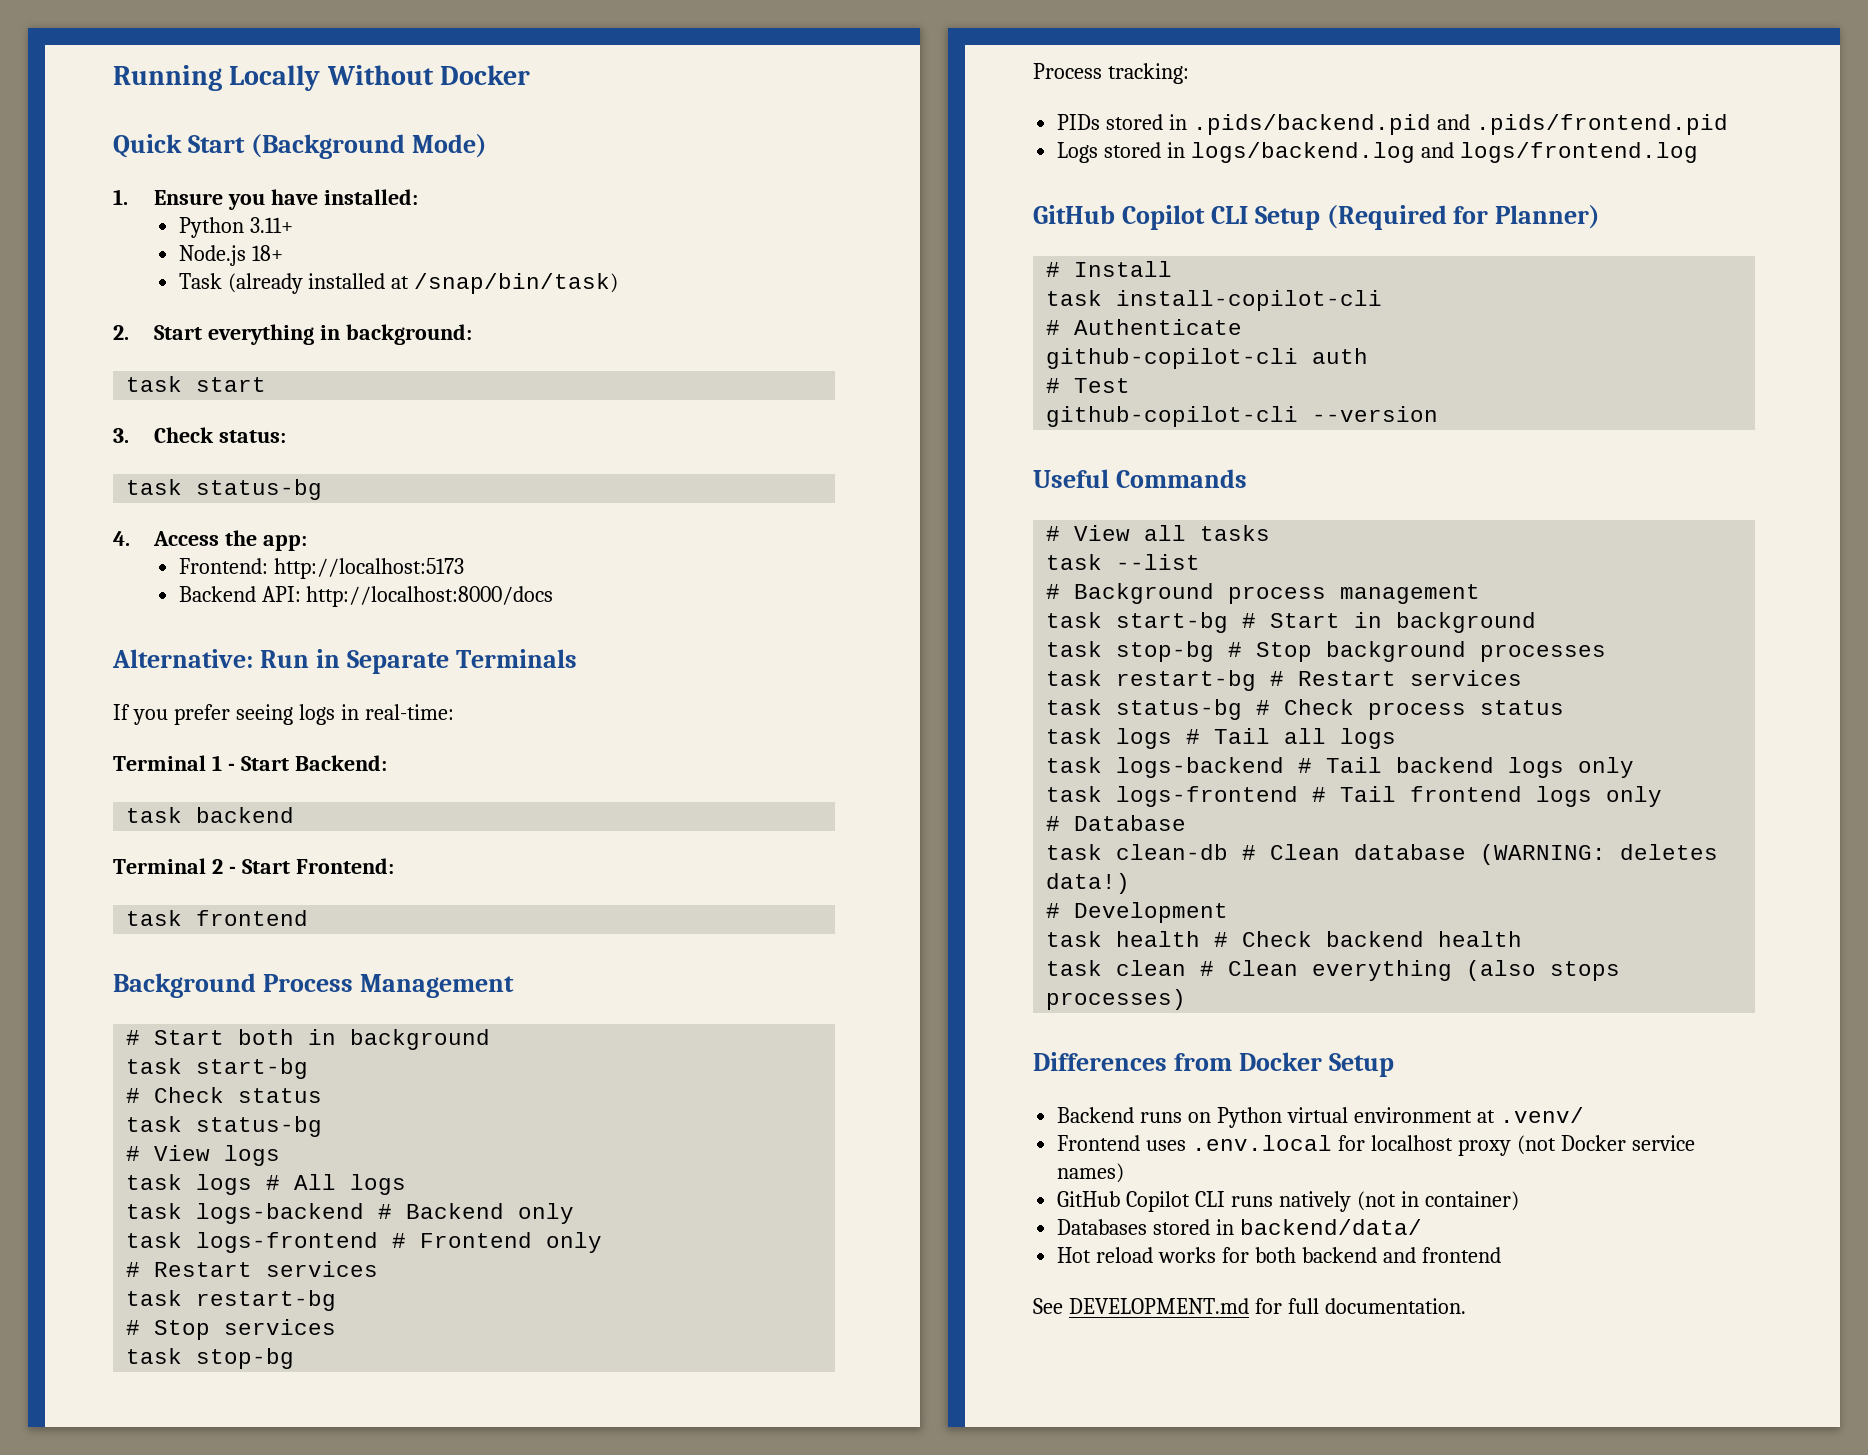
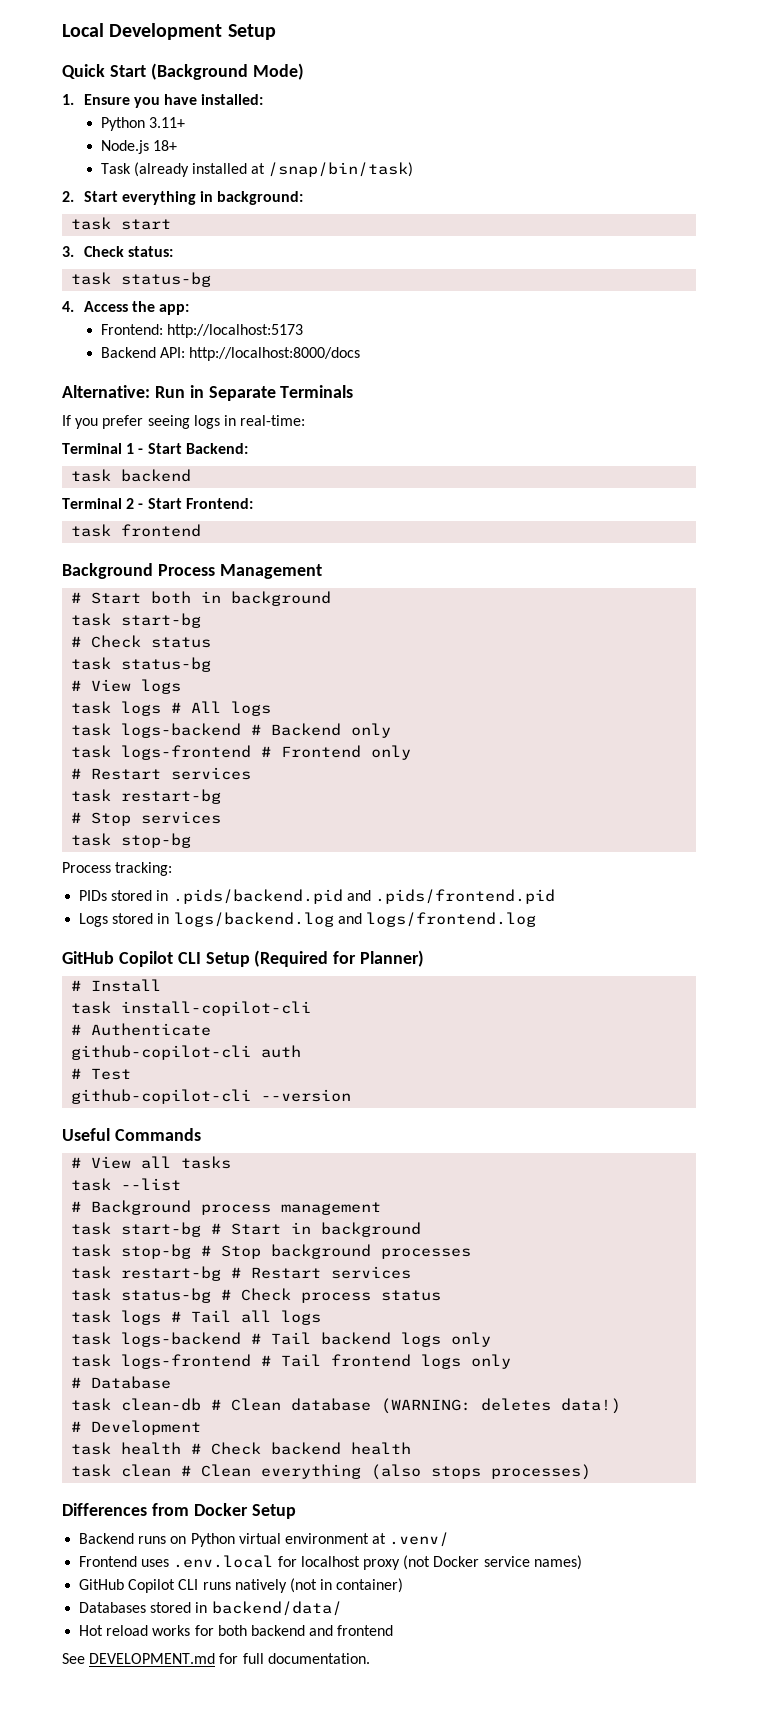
- Running Locally Without Docker
+ Local Development Setup

